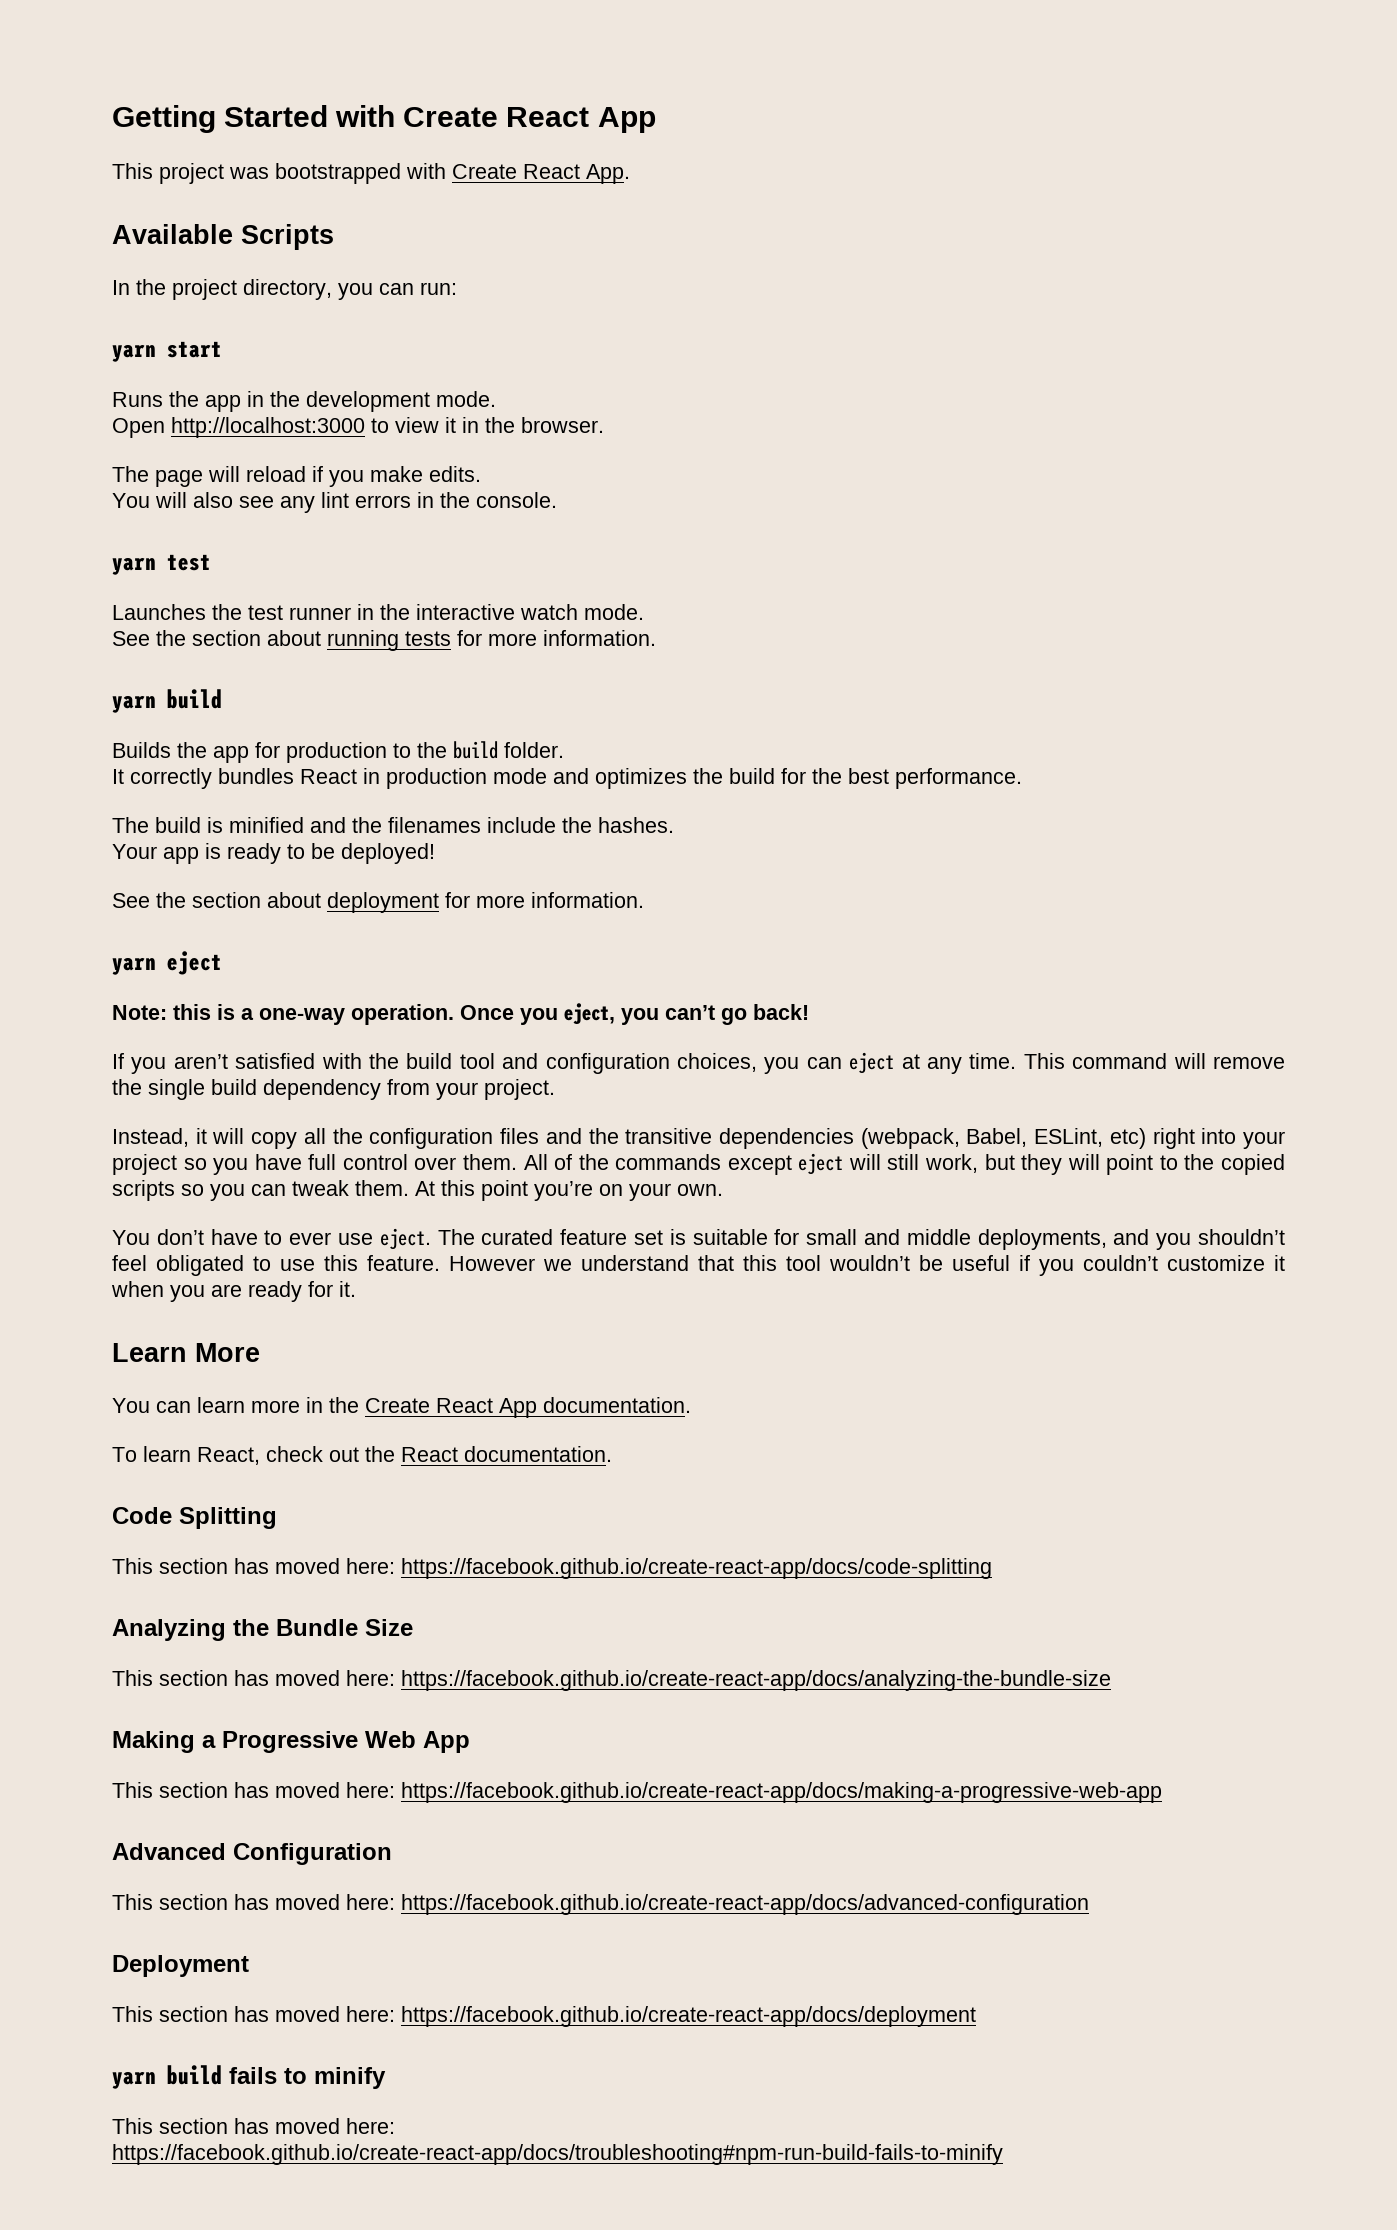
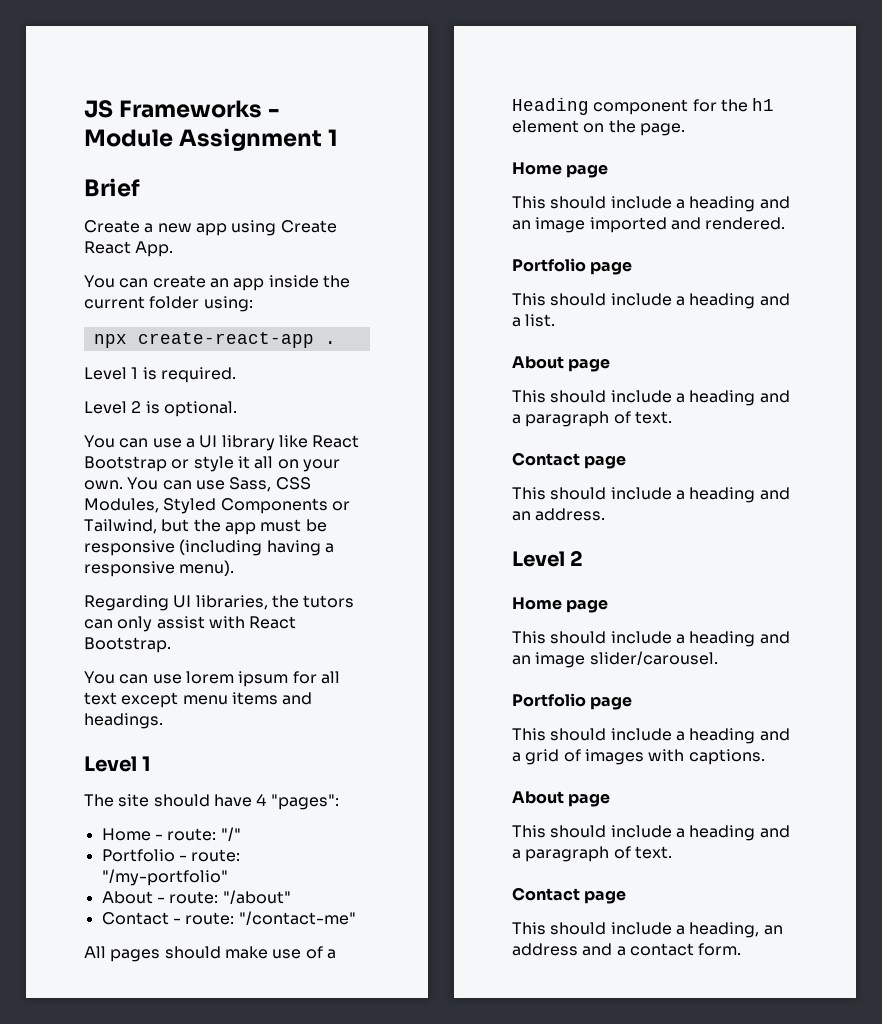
- Getting Started with Create React App
- This project was bootstrapped with Create React App.
- Available Scripts
- In the project directory, you can run:
- yarn start
- Runs the app in the development mode.
- Open http://localhost:3000 to view it in the browser.
- The page will reload if you make edits.
- You will also see any lint errors in the console.
- yarn test
- Launches the test runner in the interactive watch mode.
- See the section about running tests for more information.
- yarn build
- Builds the app for production to the build folder.
- It correctly bundles React in production mode and optimizes the build for the best performance.
- The build is minified and the filenames include the hashes.
- Your app is ready to be deployed!
- See the section about deployment for more information.
- yarn eject
- Note: this is a one-way operation. Once you eject, you can’t go back!
- If you aren’t satisfied with the build tool and configuration choices, you can eject at any time. This command will remove the single build dependency from your project.
- Instead, it will copy all the configuration files and the transitive dependencies (webpack, Babel, ESLint, etc) right into your project so you have full control over them. All of the commands except eject will still work, but they will point to the copied scripts so you can tweak them. At this point you’re on your own.
- You don’t have to ever use eject. The curated feature set is suitable for small and middle deployments, and you shouldn’t feel obligated to use this feature. However we understand that this tool wouldn’t be useful if you couldn’t customize it when you are ready for it.
- Learn More
- You can learn more in the Create React App documentation.
- To learn React, check out the React documentation.
- Code Splitting
- This section has moved here: https://facebook.github.io/create-react-app/docs/code-splitting
- Analyzing the Bundle Size
- This section has moved here: https://facebook.github.io/create-react-app/docs/analyzing-the-bundle-size
- Making a Progressive Web App
- This section has moved here: https://facebook.github.io/create-react-app/docs/making-a-progressive-web-app
- Advanced Configuration
- This section has moved here: https://facebook.github.io/create-react-app/docs/advanced-configuration
- Deployment
- This section has moved here: https://facebook.github.io/create-react-app/docs/deployment
- yarn build fails to minify
- This section has moved here: https://facebook.github.io/create-react-app/docs/troubleshooting#npm-run-build-fails-to-minify
+ JS Frameworks - Module Assignment 1
+ Brief
+ Create a new app using Create React App.
+ You can create an app inside the current folder using:
+ npx create-react-app .
+ Level 1 is required.
+ Level 2 is optional.
+ You can use a UI library like React Bootstrap or style it all on your own. You can use Sass, CSS Modules, Styled Components or Tailwind, but the app must be responsive (including having a responsive menu).
+ Regarding UI libraries, the tutors can only assist with React Bootstrap.
+ You can use lorem ipsum for all text except menu items and headings.
+ Level 1
+ The site should have 4 "pages":
+ Home - route: "/"
+ Portfolio - route: "/my-portfolio"
+ About - route: "/about"
+ Contact - route: "/contact-me"
+ All pages should make use of a Heading component for the h1 element on the page.
+ Home page
+ This should include a heading and an image imported and rendered.
+ Portfolio page
+ This should include a heading and a list.
+ About page
+ This should include a heading and a paragraph of text.
+ Contact page
+ This should include a heading and an address.
+ Level 2
+ Home page
+ This should include a heading and an image slider/carousel.
+ Portfolio page
+ This should include a heading and a grid of images with captions.
+ About page
+ This should include a heading and a paragraph of text.
+ Contact page
+ This should include a heading, an address and a contact form.

